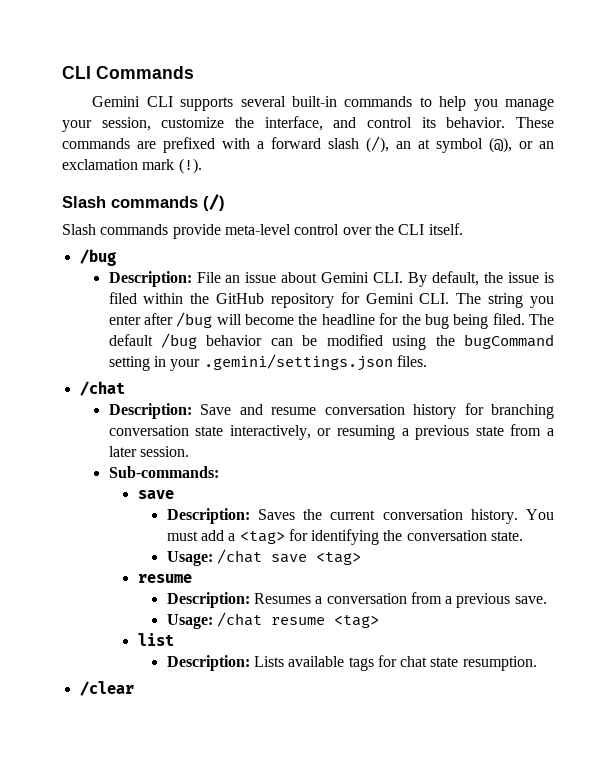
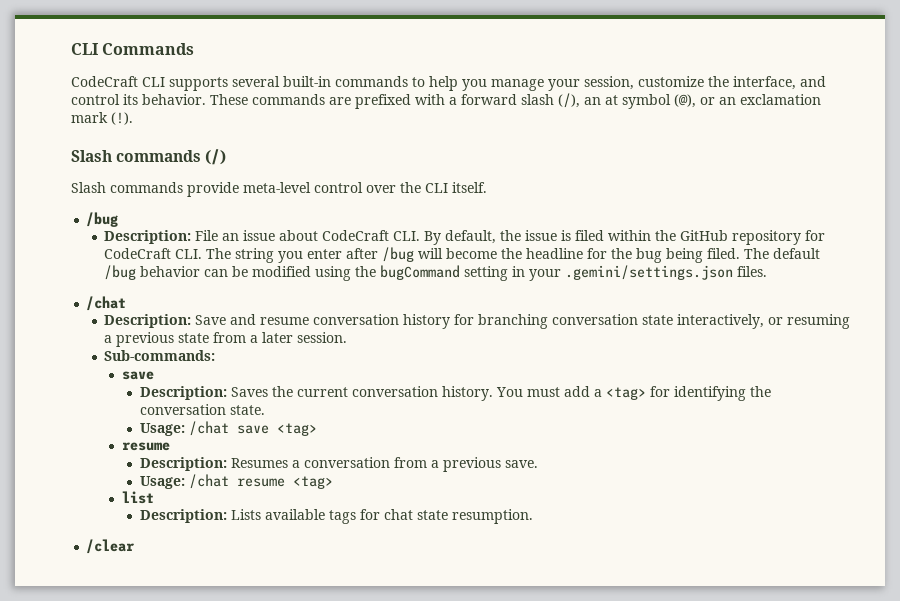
- Gemini CLI supports several built-in commands to help you manage your session, customize the interface, and control its behavior.
+ CodeCraft CLI supports several built-in commands to help you manage your session, customize the interface, and control its behavior.
- Description: File an issue about Gemini CLI. By default, the issue is filed within the GitHub repository for Gemini CLI. The string you enter after /bug will become the headline for the bug being filed.
+ Description: File an issue about CodeCraft CLI. By default, the issue is filed within the GitHub repository for CodeCraft CLI. The string you enter after /bug will become the headline for the bug being filed.

